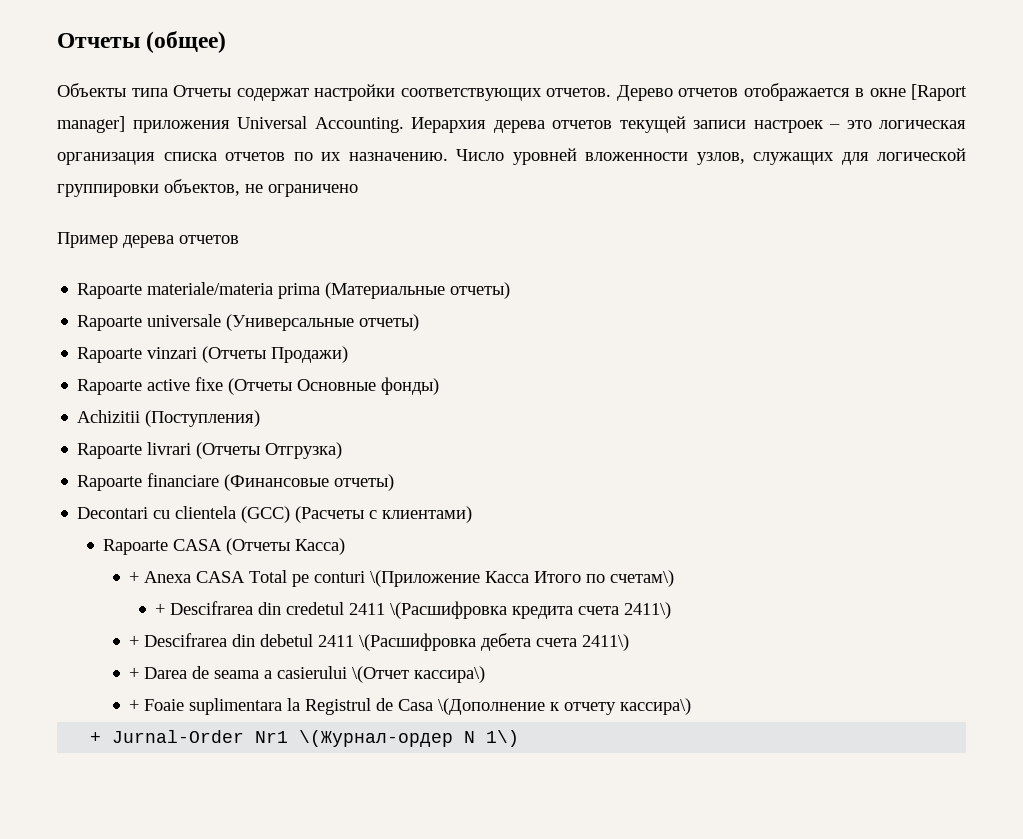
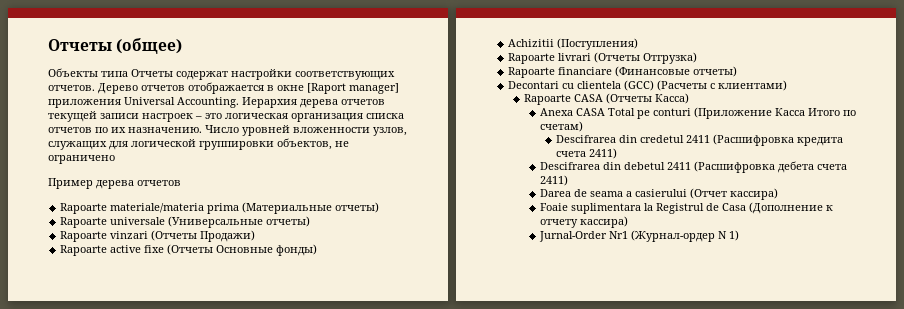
- + Anexa CASA Total pe conturi \(Приложение Касса Итого по счетам\)
- + Descifrarea din credetul 2411 \(Расшифровка кредита счета 2411\)
- + Descifrarea din debetul 2411 \(Расшифровка дебета счета 2411\)
- + Darea de seama a casierului \(Отчет кассира\)
- + Foaie suplimentara la Registrul de Casa \(Дополнение к отчету кассира\)
- + Jurnal-Order Nr1 \(Журнал-ордер N 1\)
+ Anexa CASA Total pe conturi (Приложение Касса Итого по счетам)
+ Descifrarea din credetul 2411 (Расшифровка кредита счета 2411)
+ Descifrarea din debetul 2411 (Расшифровка дебета счета 2411)
+ Darea de seama a casierului (Отчет кассира)
+ Foaie suplimentara la Registrul de Casa (Дополнение к отчету кассира)
+ Jurnal-Order Nr1 (Журнал-ордер N 1)

